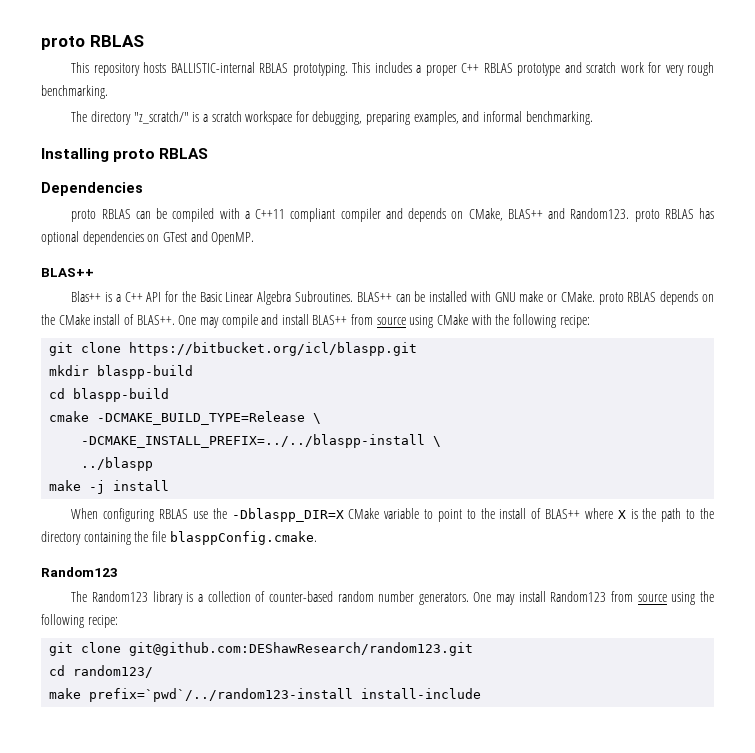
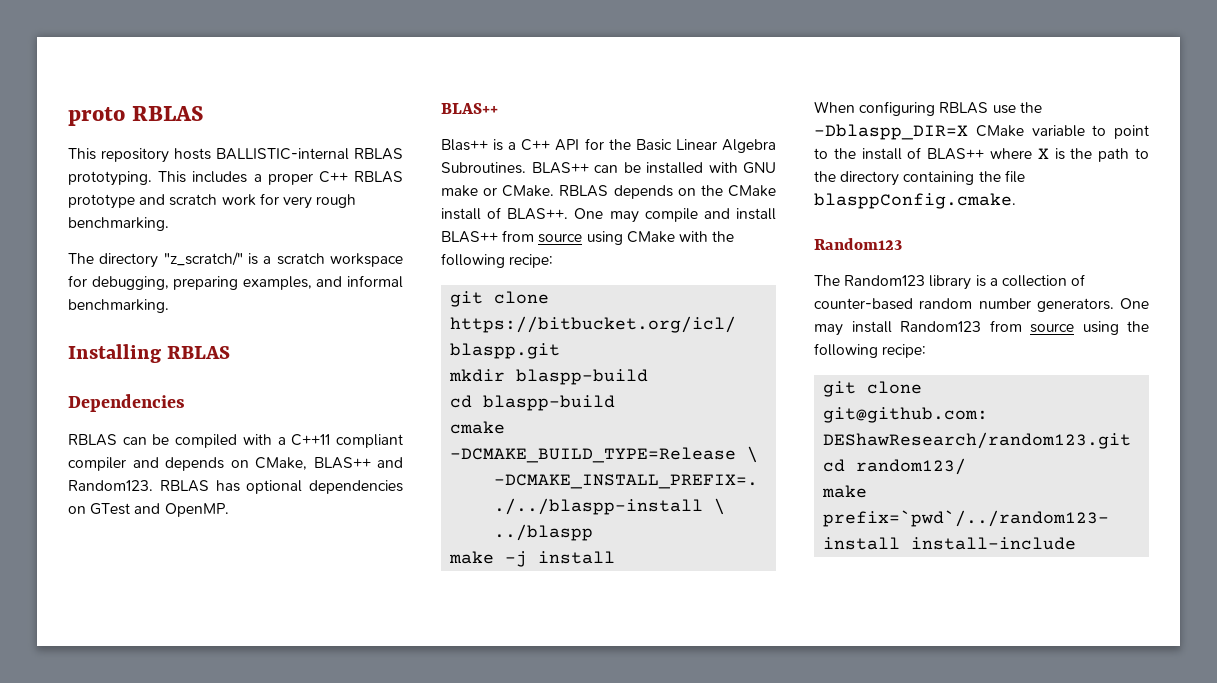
- Installing proto RBLAS
+ Installing RBLAS
- proto RBLAS can be compiled with a C++11 compliant compiler and depends on CMake, BLAS++ and Random123. proto RBLAS has optional dependencies on GTest and OpenMP.
+ RBLAS can be compiled with a C++11 compliant compiler and depends on CMake, BLAS++ and Random123. RBLAS has optional dependencies on GTest and OpenMP.
- BLAS++ can be installed with GNU make or CMake. proto RBLAS depends on the CMake install of BLAS++.
+ BLAS++ can be installed with GNU make or CMake. RBLAS depends on the CMake install of BLAS++.

